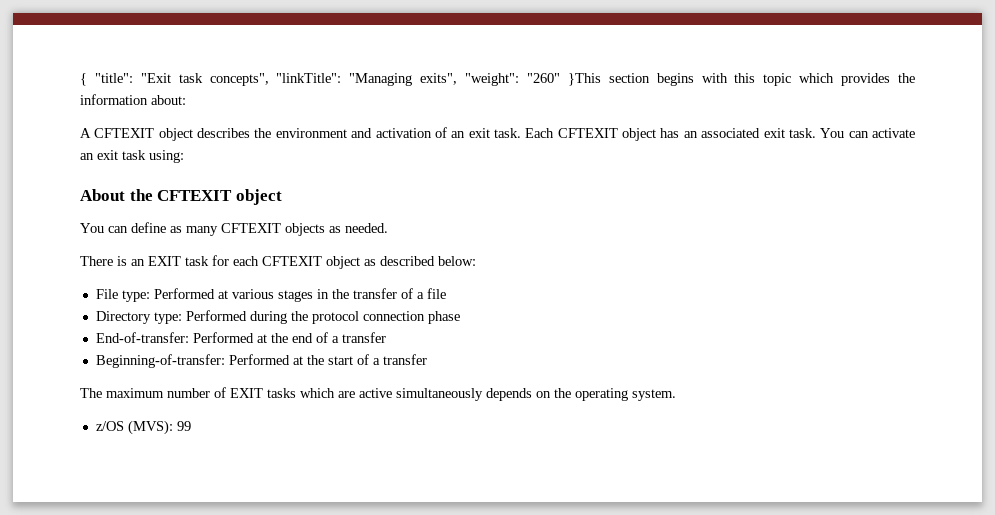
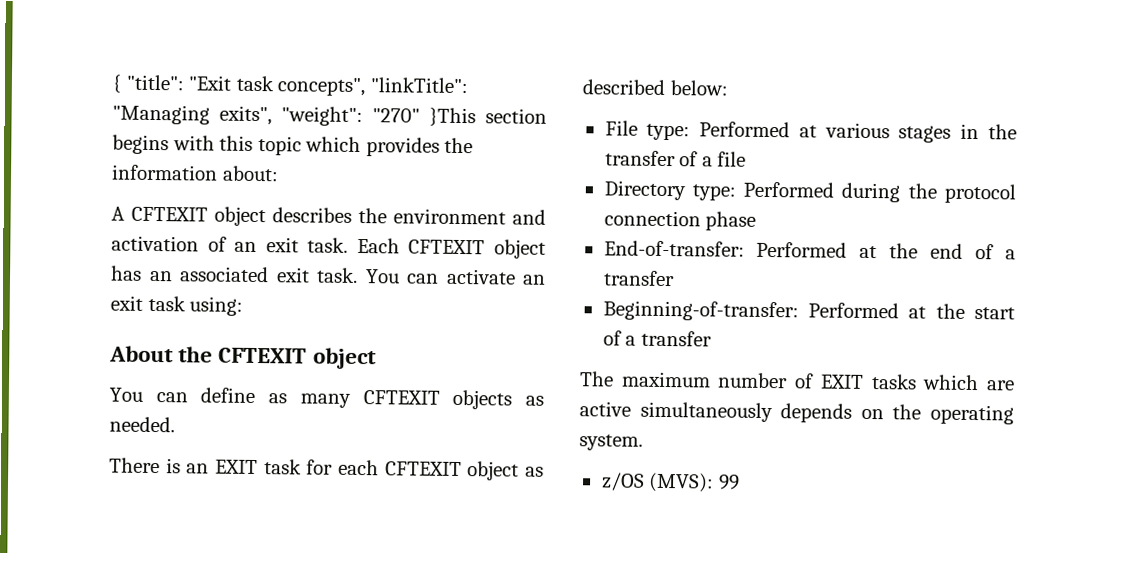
- { "title": "Exit task concepts", "linkTitle": "Managing exits", "weight": "260" }This section begins with this topic which provides the information about:
+ { "title": "Exit task concepts", "linkTitle": "Managing exits", "weight": "270" }This section begins with this topic which provides the information about:

